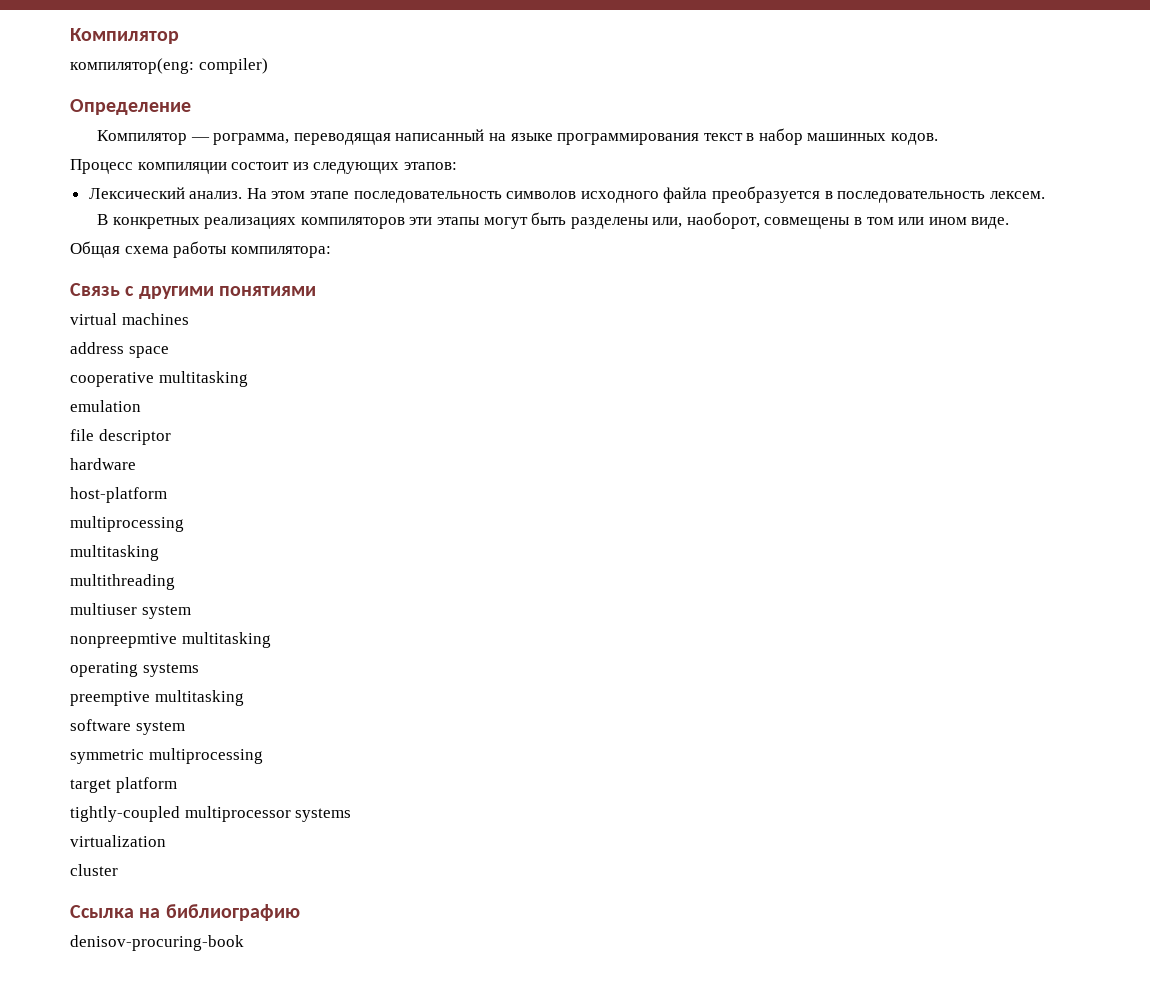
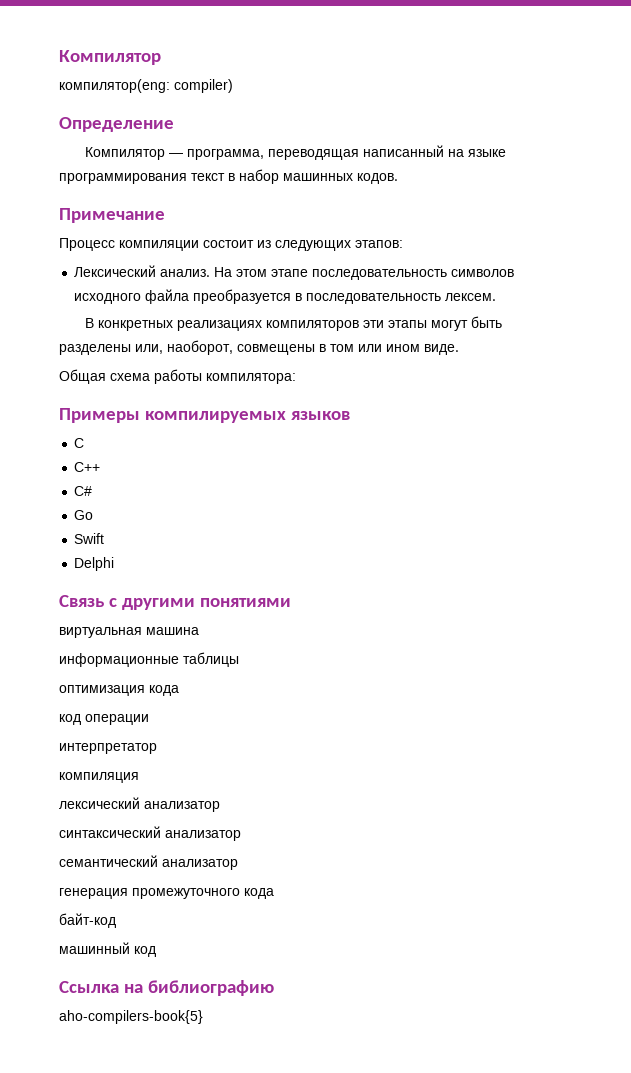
- Компилятор — рограмма, переводящая написанный на языке программирования текст в набор машинных кодов.
+ Компилятор — программа, переводящая написанный на языке программирования текст в набор машинных кодов.
+ Примечание
+ Примеры компилируемых языков
+ C
+ C++
+ C#
+ Go
+ Swift
+ Delphi
  Связь с другими понятиями
- virtual machines
- address space
- cooperative multitasking
- emulation
- file descriptor
- hardware
- host-platform
- multiprocessing
- multitasking
- multithreading
- multiuser system
- nonpreepmtive multitasking
- operating systems
- preemptive multitasking
- software system
- symmetric multiprocessing
- target platform
- tightly-coupled multiprocessor systems
- virtualization
- cluster
+ виртуальная машина
+ информационные таблицы
+ оптимизация кода
+ код операции
+ интерпретатор
+ компиляция
+ лексический анализатор
+ синтаксический анализатор
+ семантический анализатор
+ генерация промежуточного кода
+ байт-код
+ машинный код
- denisov-procuring-book
+ aho-compilers-book{5}

